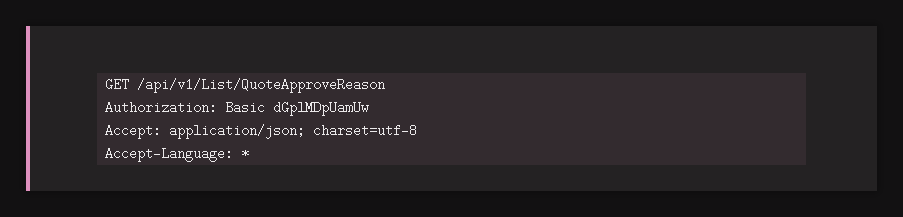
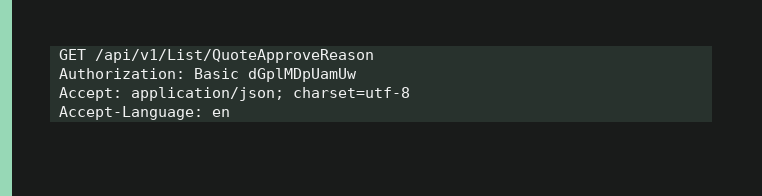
- Accept-Language: *
+ Accept-Language: en

